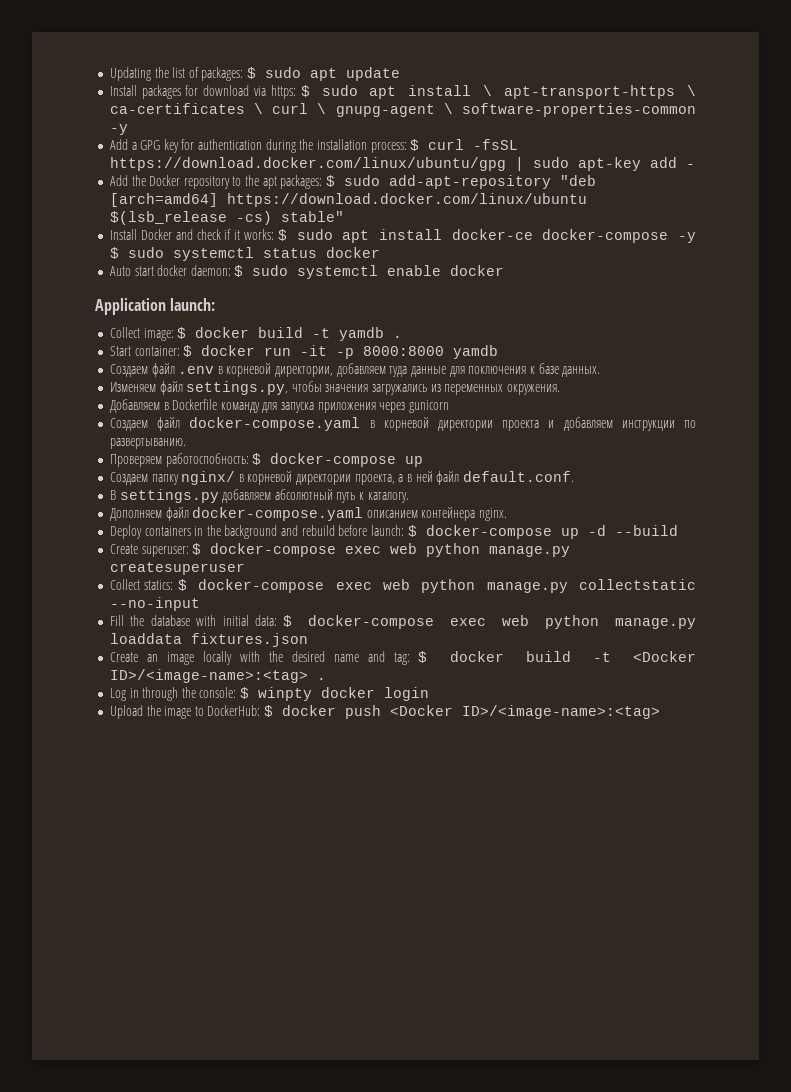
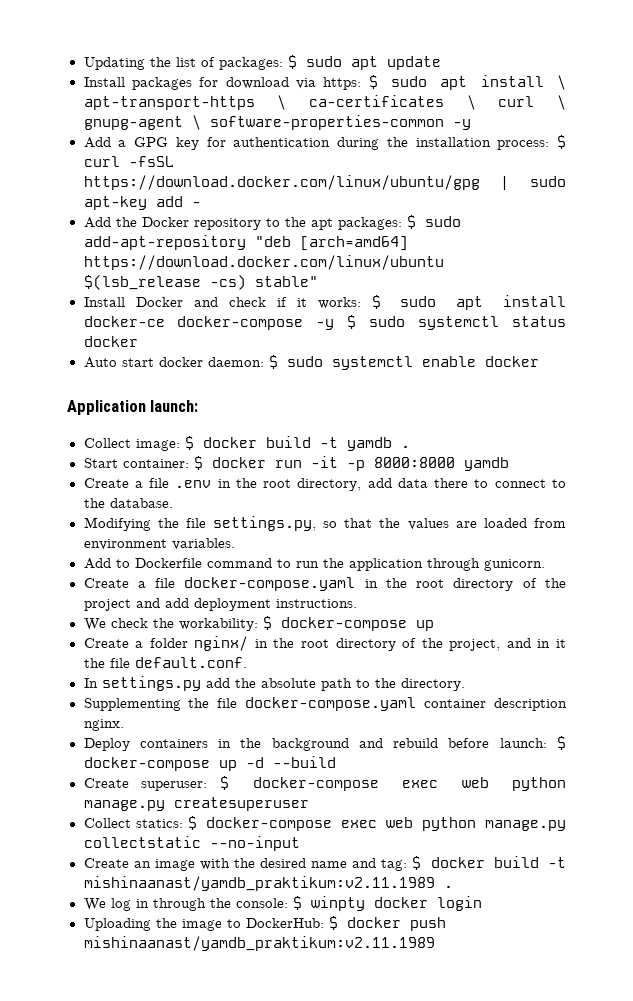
- Создаем файл .env в корневой директории, добавляем туда данные для поключения к базе данных.
- Изменяем файл settings.py, чтобы значения загружались из переменных окружения.
- Добавляем в Dockerfile команду для запуска приложения через gunicorn
- Создаем файл docker-compose.yaml в корневой директории проекта и добавляем инструкции по развертыванию.
- Проверяем работоспобность: $ docker-compose up
- Создаем папку nginx/ в корневой директории проекта, а в ней файл default.conf.
- В settings.py добавляем абсолютный путь к каталогу.
- Дополняем файл docker-compose.yaml описанием контейнера nginx.
+ Create a file .env in the root directory, add data there to connect to the database.
+ Modifying the file settings.py, so that the values are loaded from environment variables.
+ Add to Dockerfile command to run the application through gunicorn.
+ Create a file docker-compose.yaml in the root directory of the project and add deployment instructions.
+ We check the workability: $ docker-compose up
+ Create a folder nginx/ in the root directory of the project, and in it the file default.conf.
+ In settings.py add the absolute path to the directory.
+ Supplementing the file docker-compose.yaml container description nginx.
- Fill the database with initial data: $ docker-compose exec web python manage.py loaddata fixtures.json
- Create an image locally with the desired name and tag: $ docker build -t <Docker ID>/<image-name>:<tag> .
- Log in through the console: $ winpty docker login
+ Create an image with the desired name and tag: $ docker build -t mishinaanast/yamdb_praktikum:v2.11.1989 .
+ We log in through the console: $ winpty docker login
- Upload the image to DockerHub: $ docker push <Docker ID>/<image-name>:<tag>
+ Uploading the image to DockerHub: $ docker push mishinaanast/yamdb_praktikum:v2.11.1989

